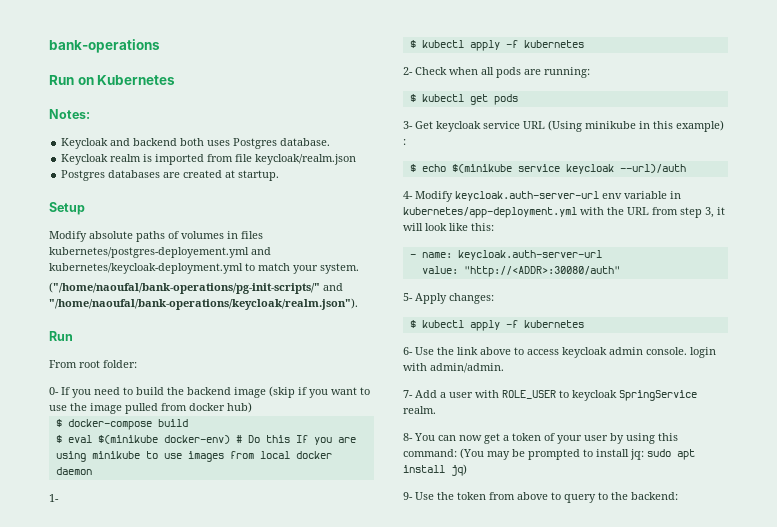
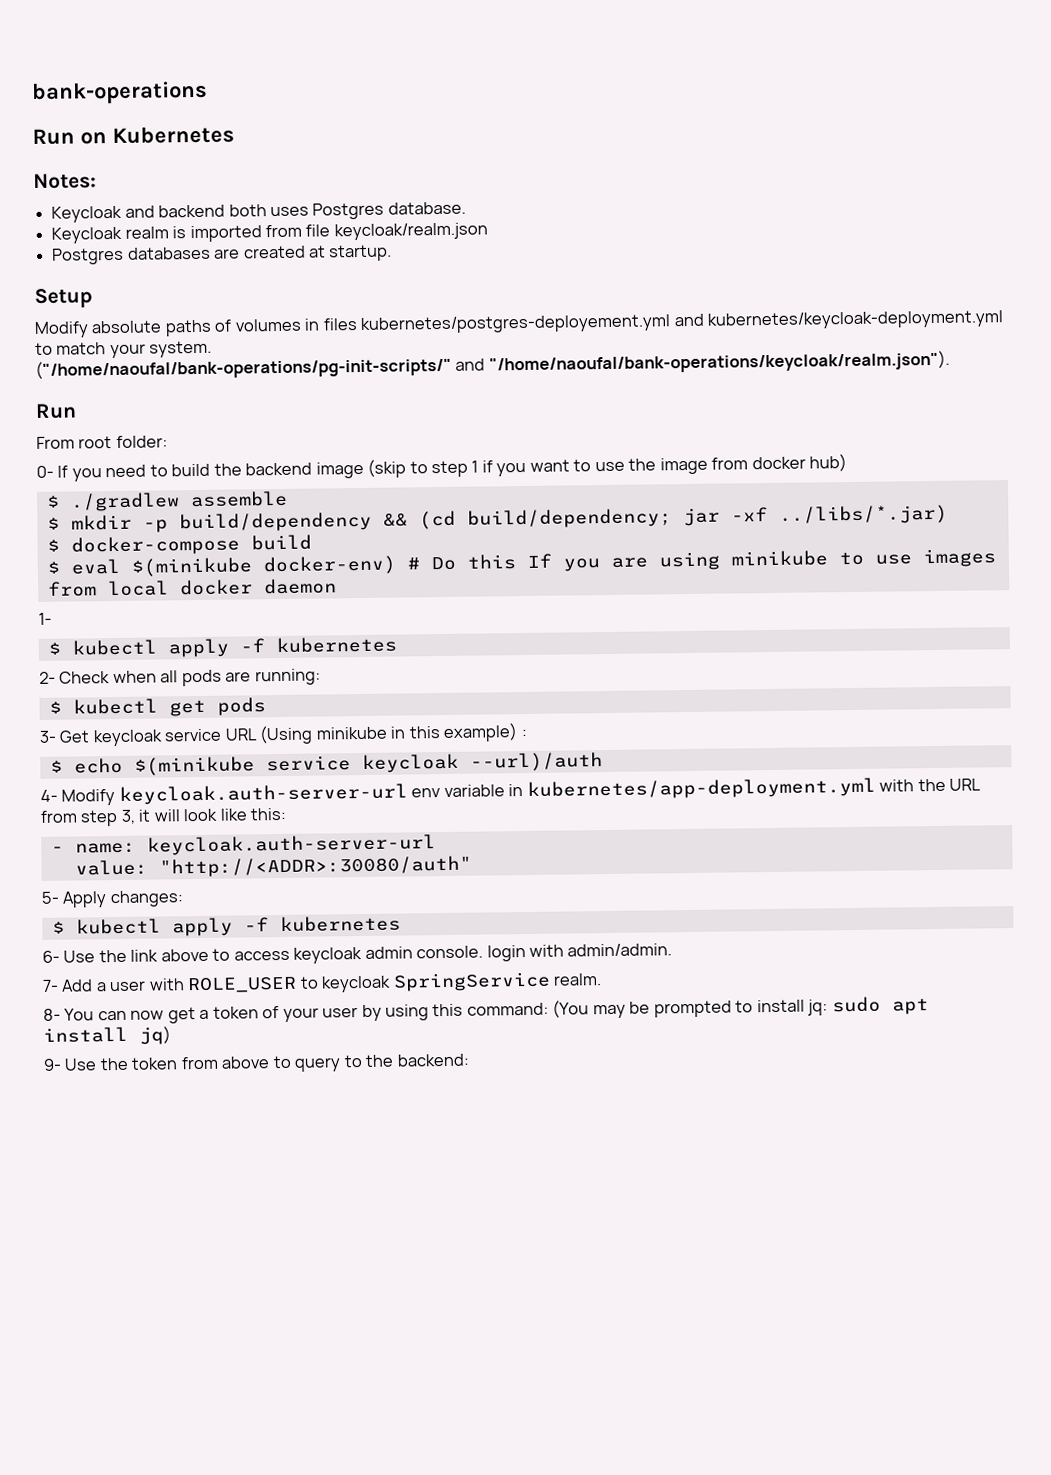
- 0- If you need to build the backend image (skip if you want to use the image pulled from docker hub)
+ 0- If you need to build the backend image (skip to step 1 if you want to use the image from docker hub)
+ $ ./gradlew assemble
+ $ mkdir -p build/dependency && (cd build/dependency; jar -xf ../libs/*.jar)

